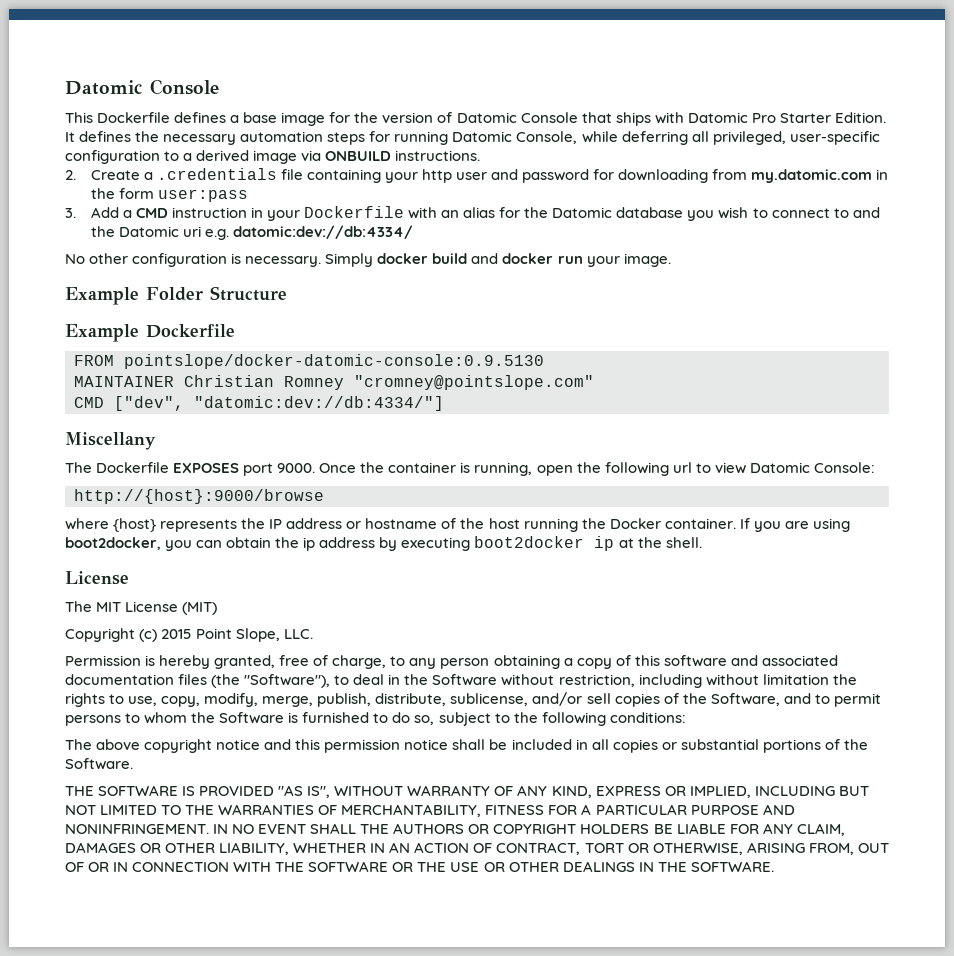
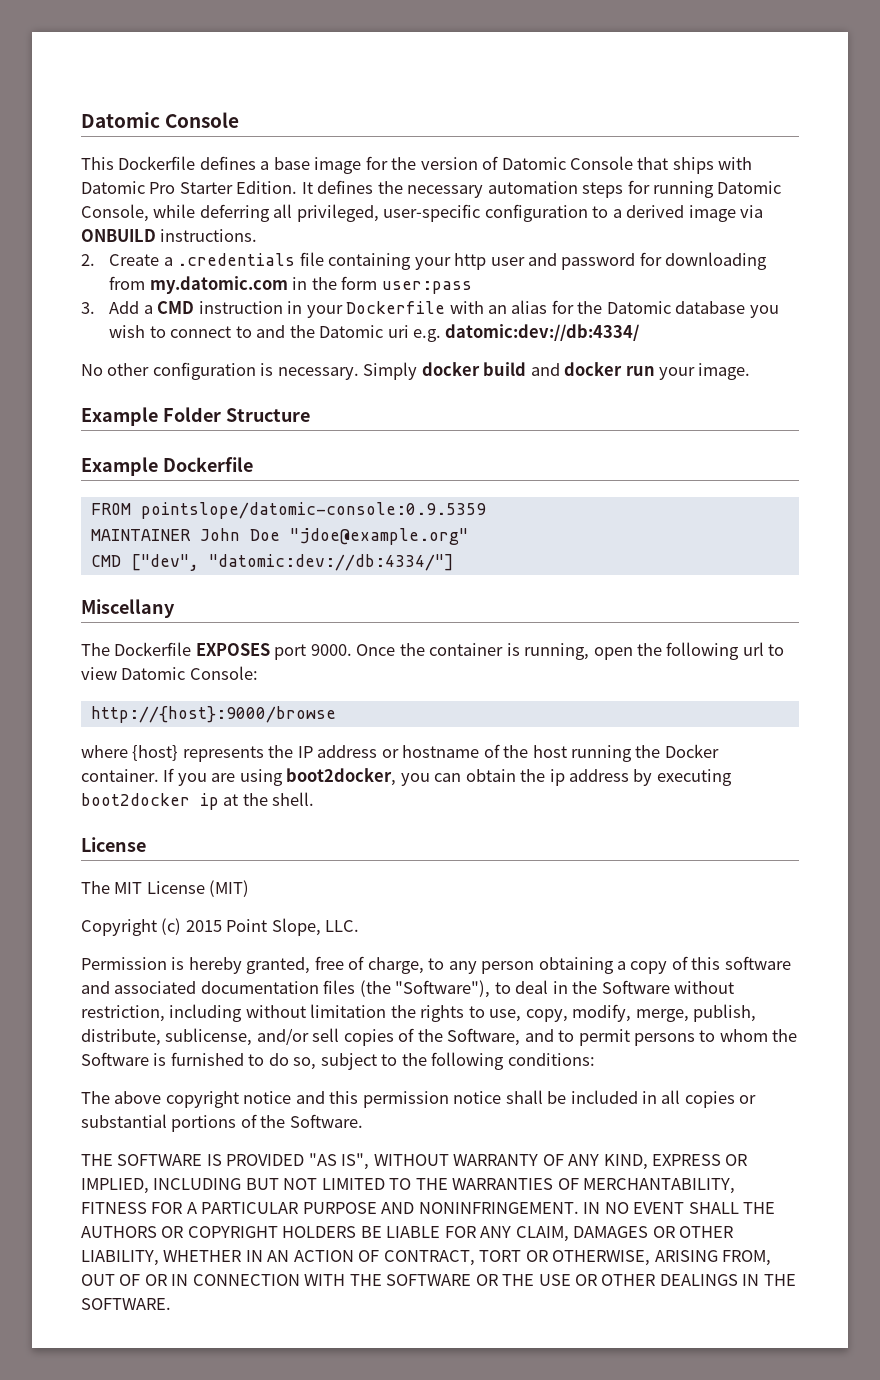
- FROM pointslope/docker-datomic-console:0.9.5130
+ FROM pointslope/datomic-console:0.9.5359
- MAINTAINER Christian Romney "cromney@pointslope.com"
+ MAINTAINER John Doe "jdoe@example.org"

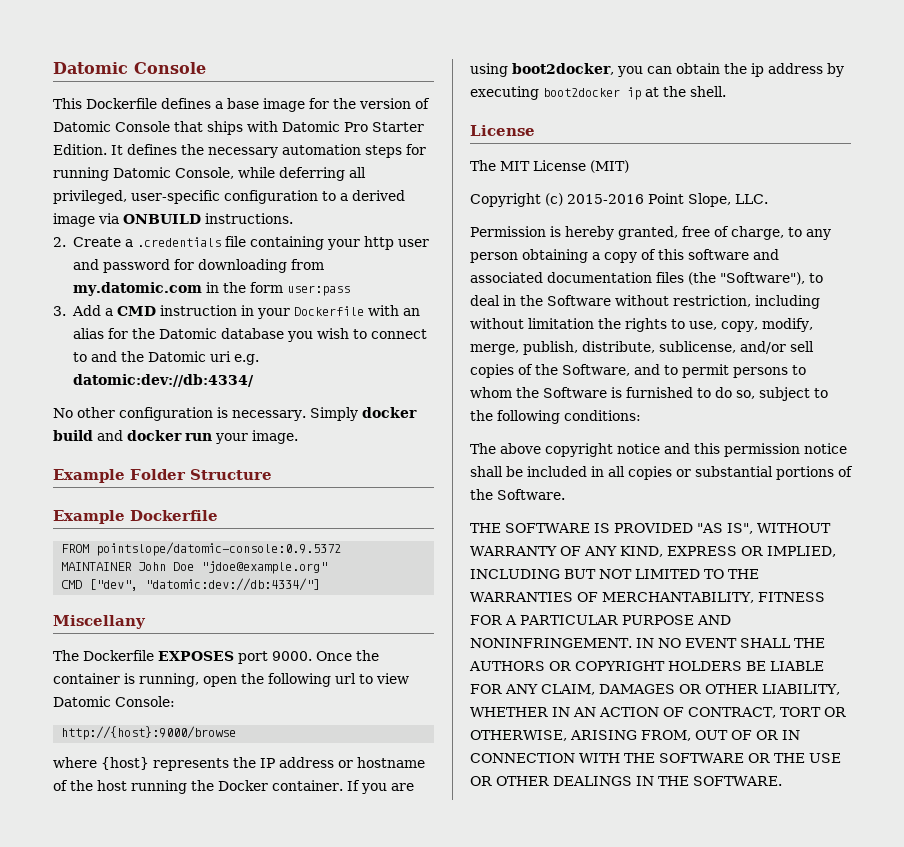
- FROM pointslope/datomic-console:0.9.5359
+ FROM pointslope/datomic-console:0.9.5372
- Copyright (c) 2015 Point Slope, LLC.
+ Copyright (c) 2015-2016 Point Slope, LLC.

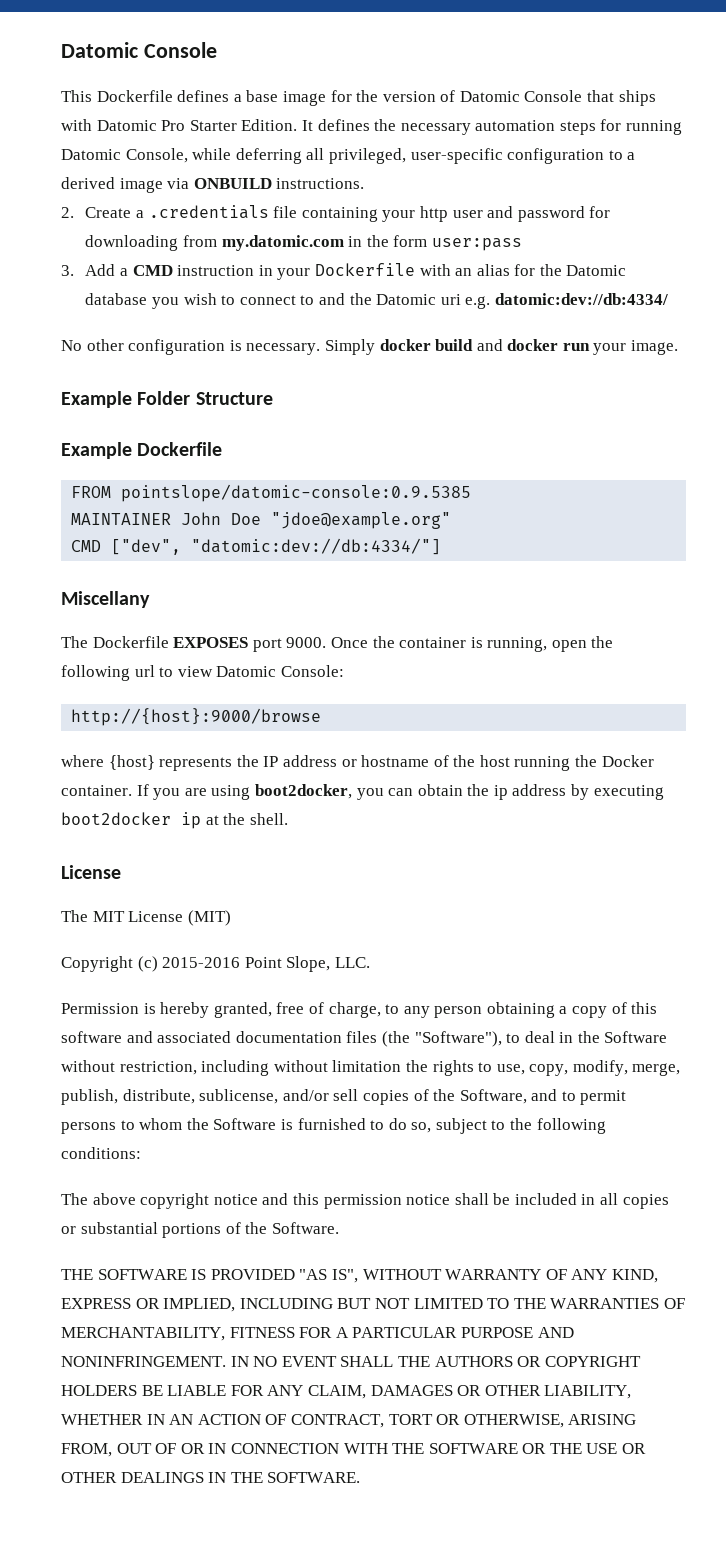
- FROM pointslope/datomic-console:0.9.5372
+ FROM pointslope/datomic-console:0.9.5385

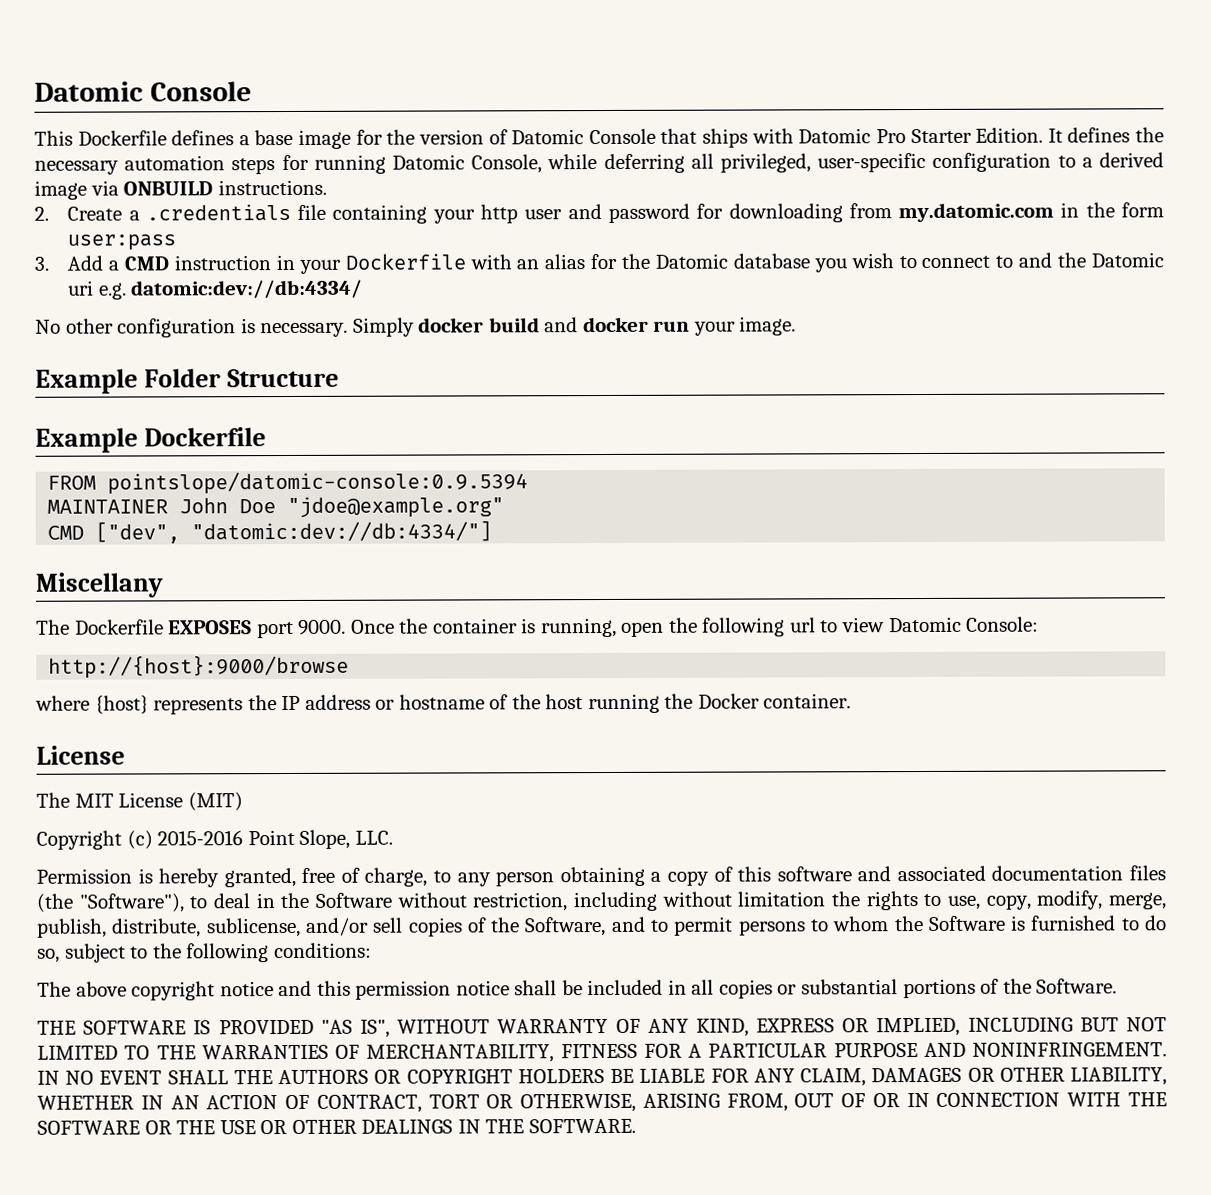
- FROM pointslope/datomic-console:0.9.5385
+ FROM pointslope/datomic-console:0.9.5394
- If you are using boot2docker, you can obtain the ip address by executing boot2docker ip at the shell.

